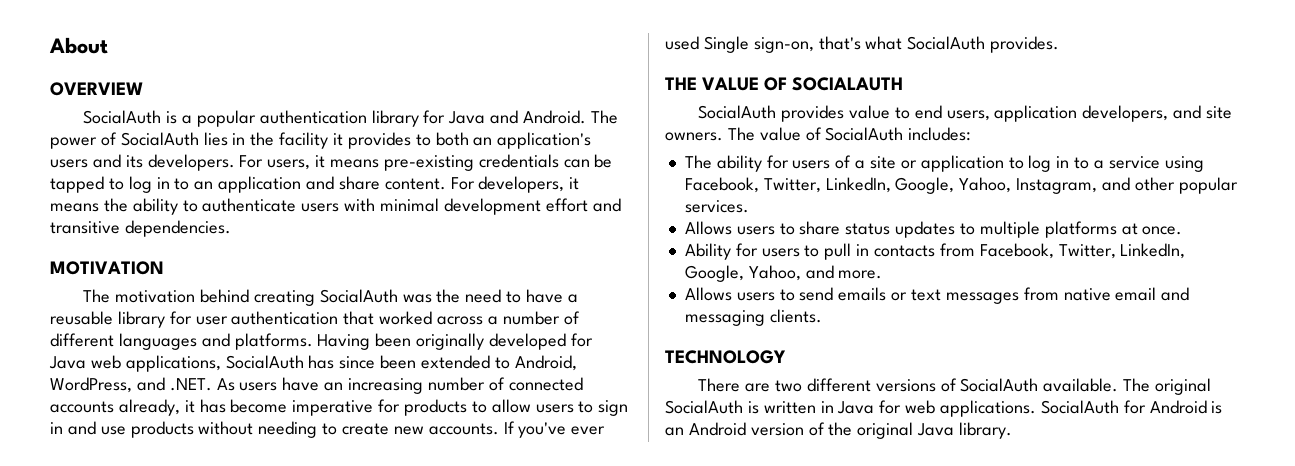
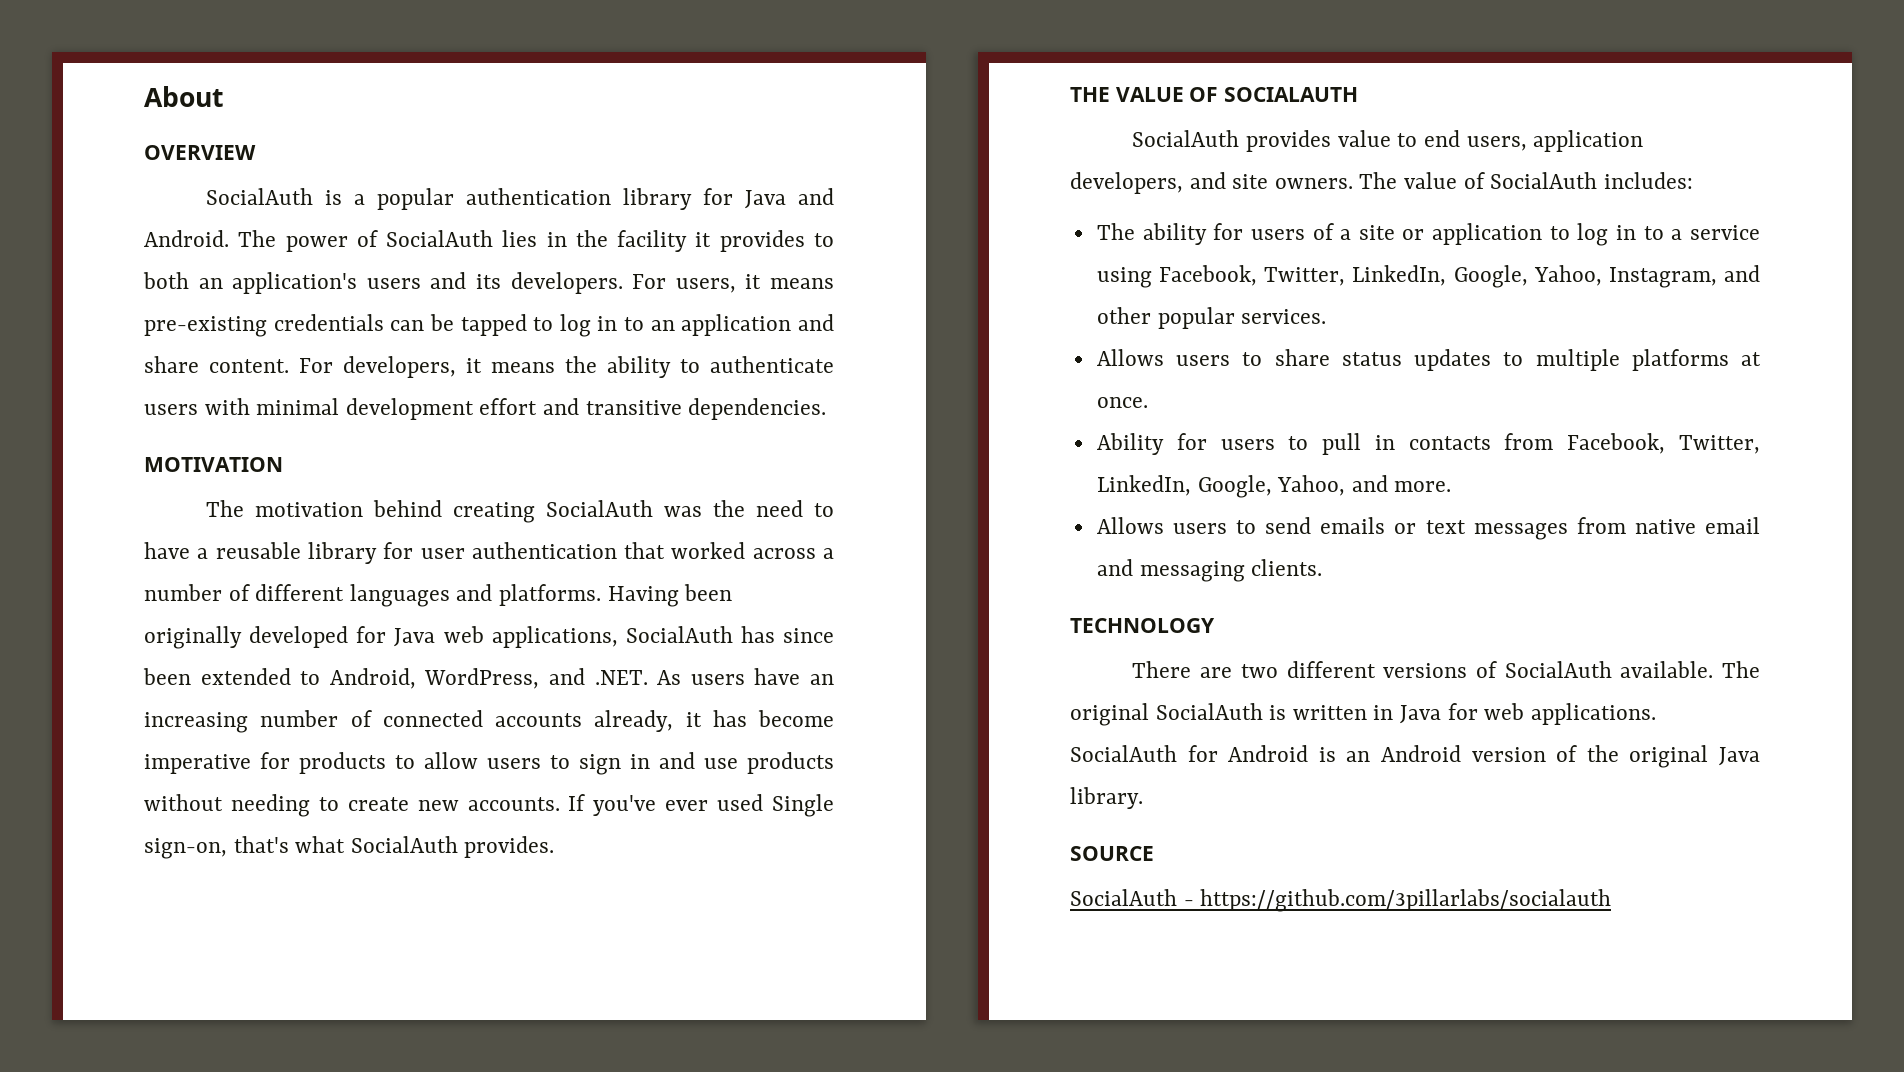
+ SOURCE
+ SocialAuth - https://github.com/3pillarlabs/socialauth

